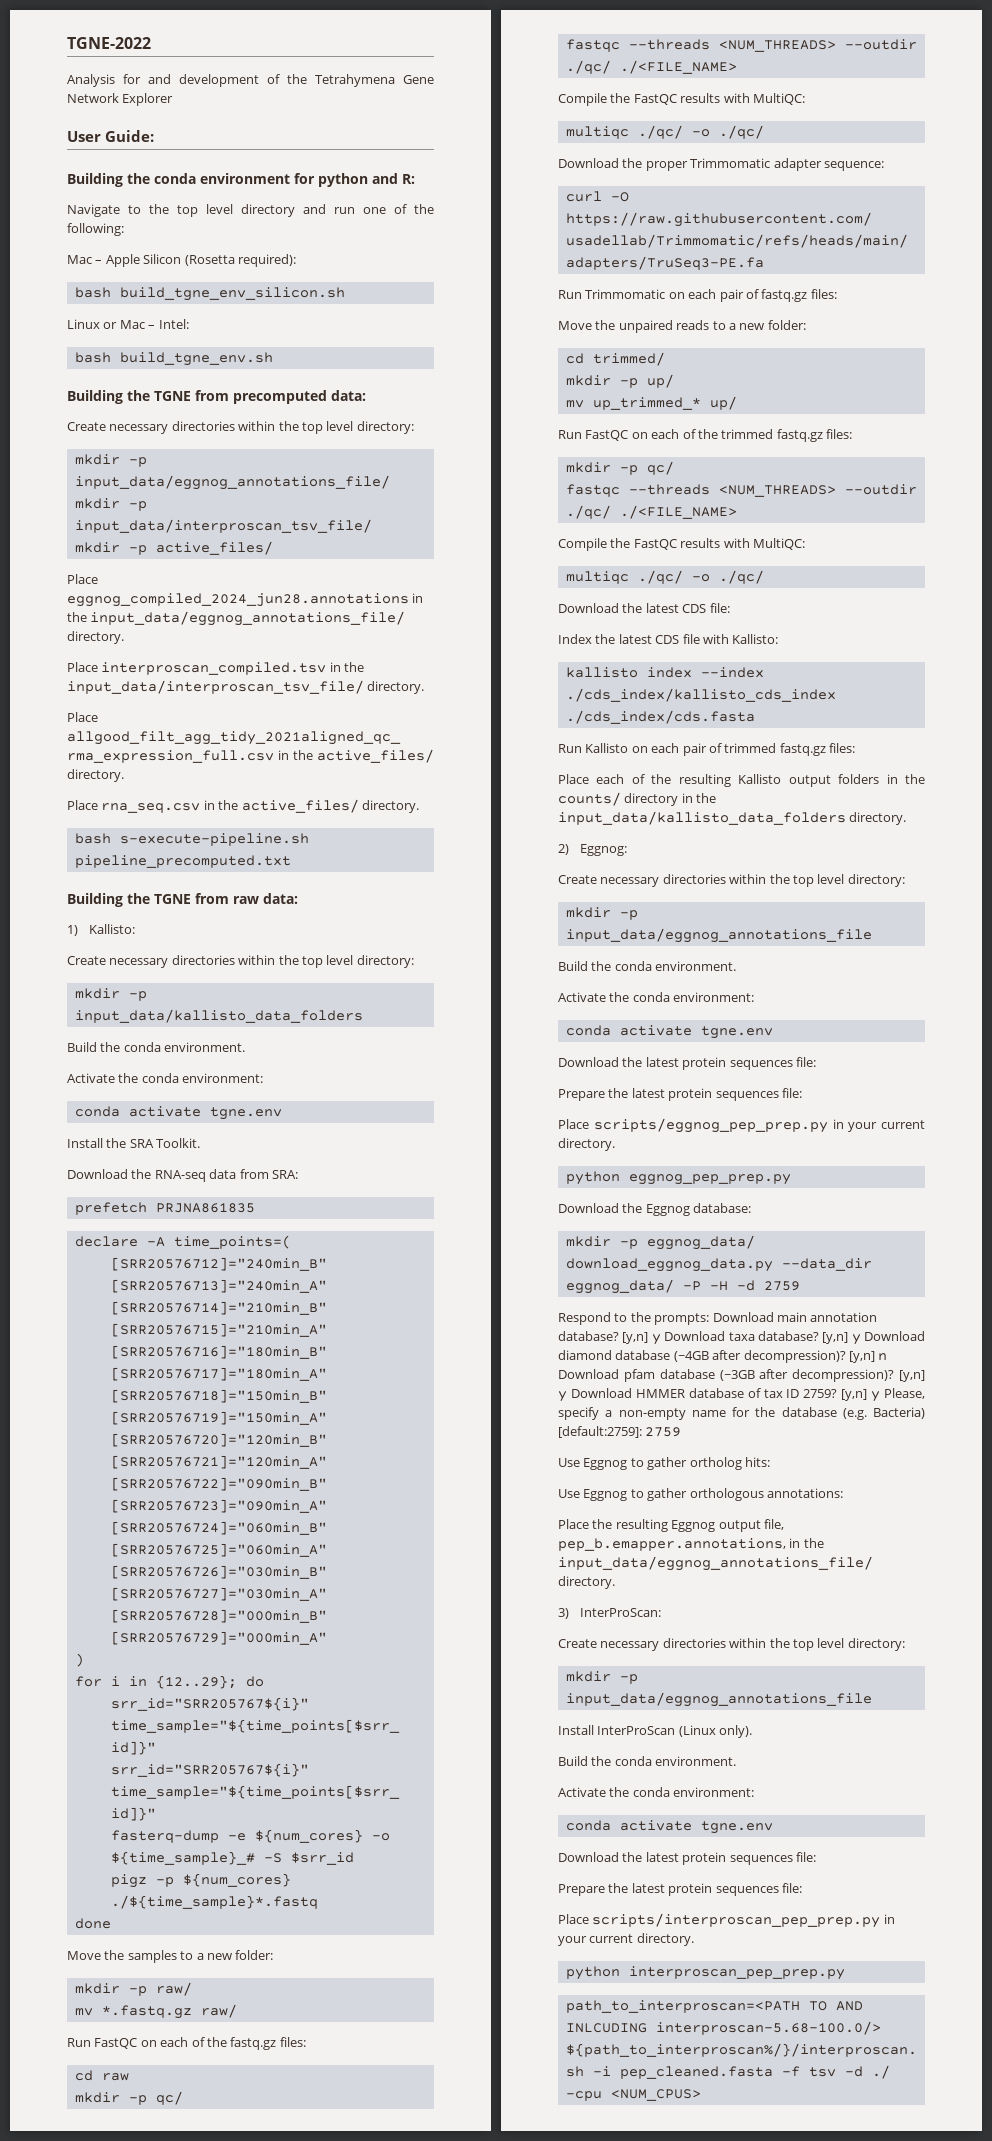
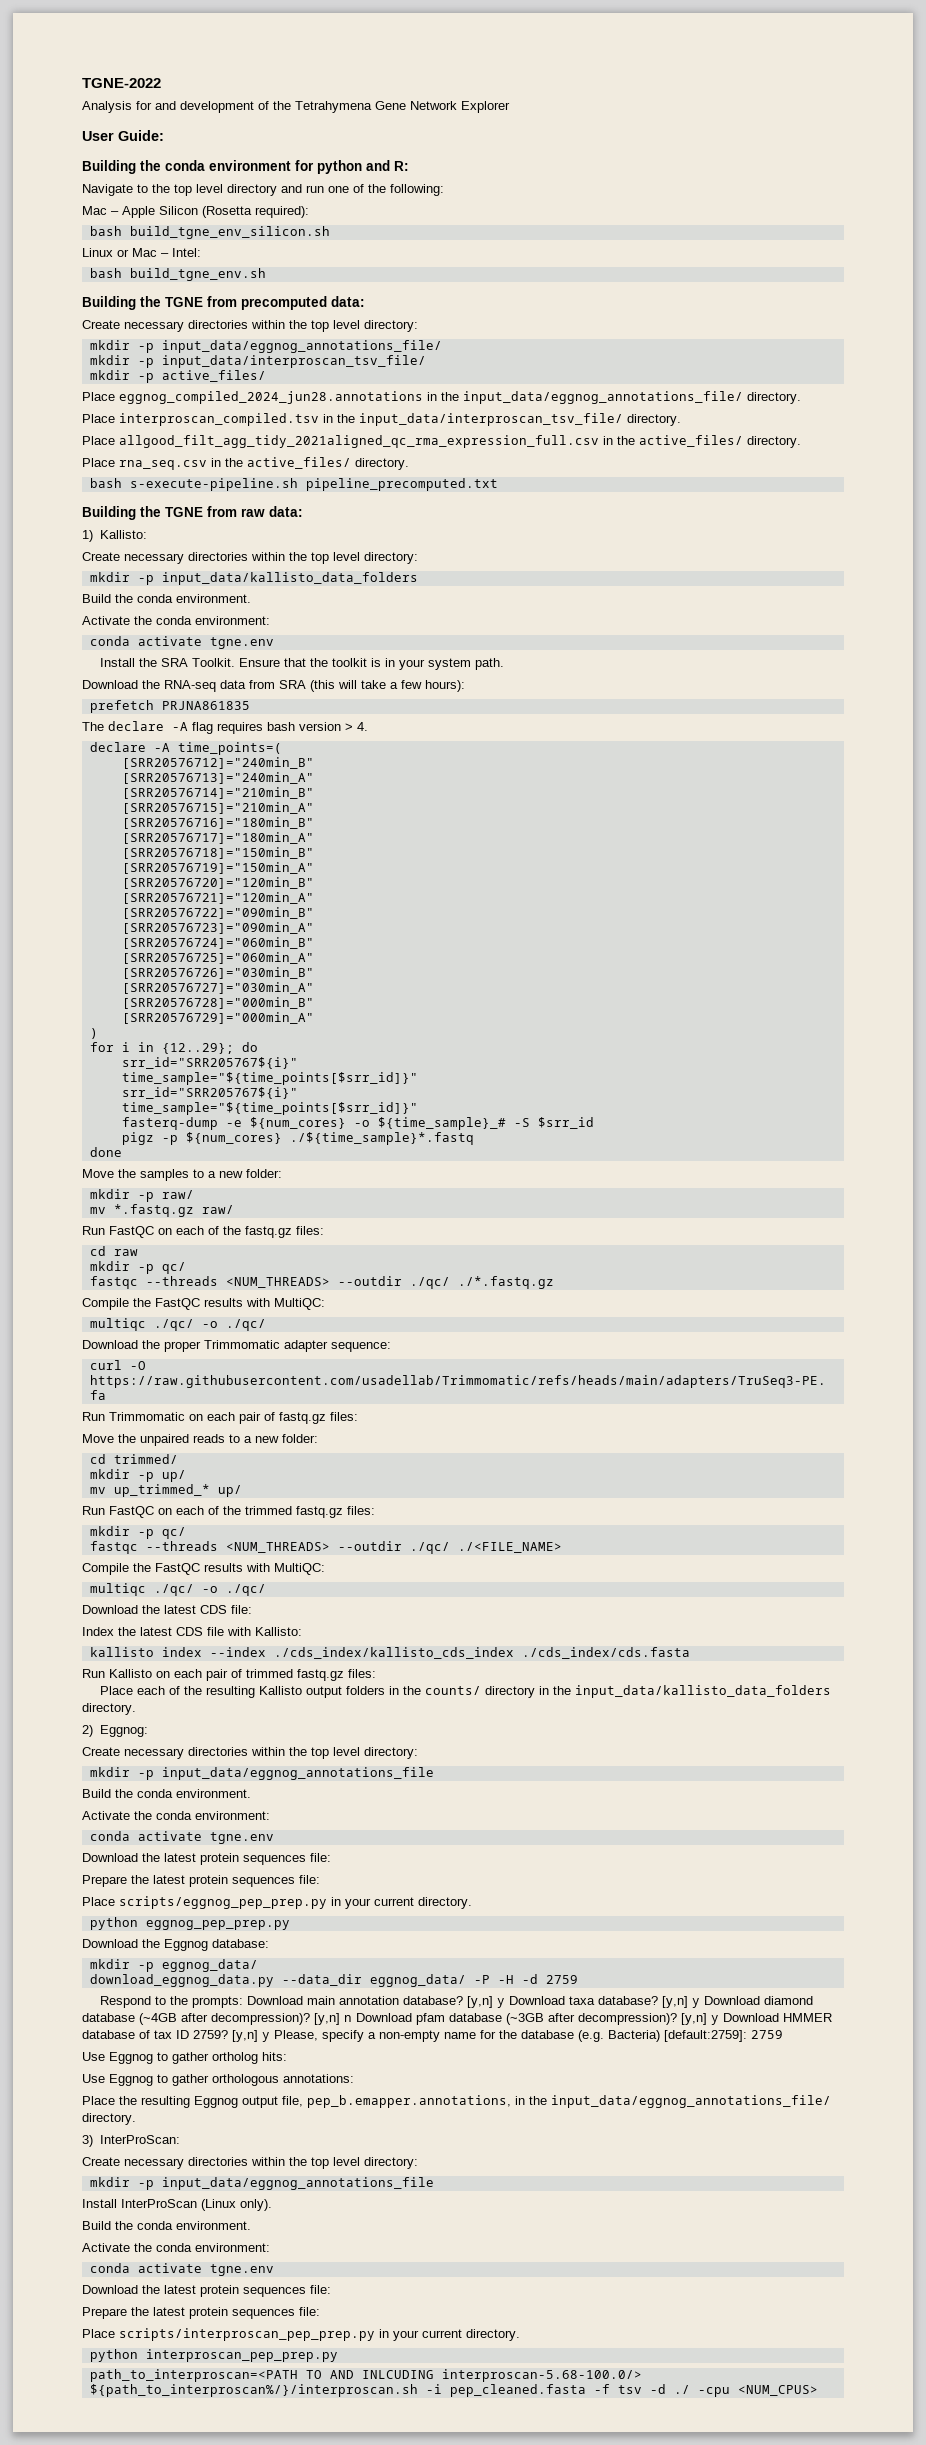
+ Ensure that the toolkit is in your system path.
- Download the RNA-seq data from SRA:
+ Download the RNA-seq data from SRA (this will take a few hours):
  prefetch PRJNA861835
+ The declare -A flag requires bash version > 4.
  cd raw
  mkdir -p qc/
- fastqc --threads <NUM_THREADS> --outdir ./qc/ ./<FILE_NAME>
+ fastqc --threads <NUM_THREADS> --outdir ./qc/ ./*.fastq.gz

